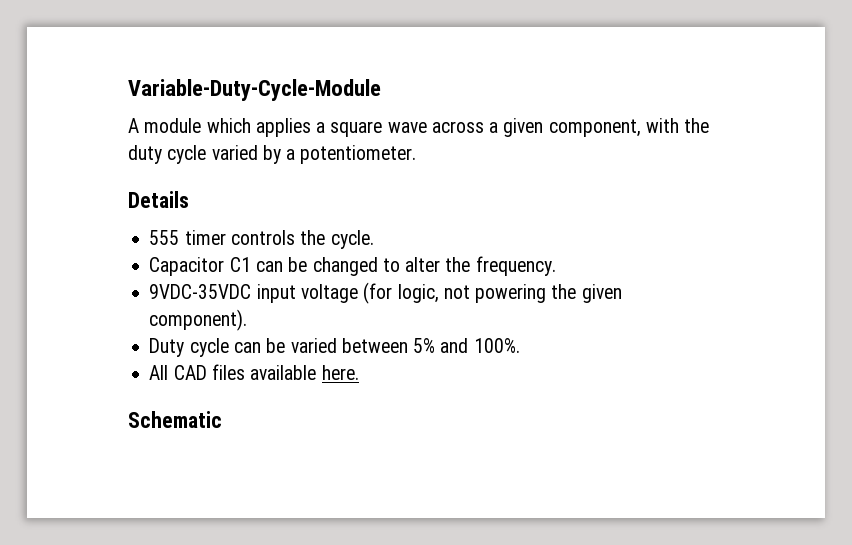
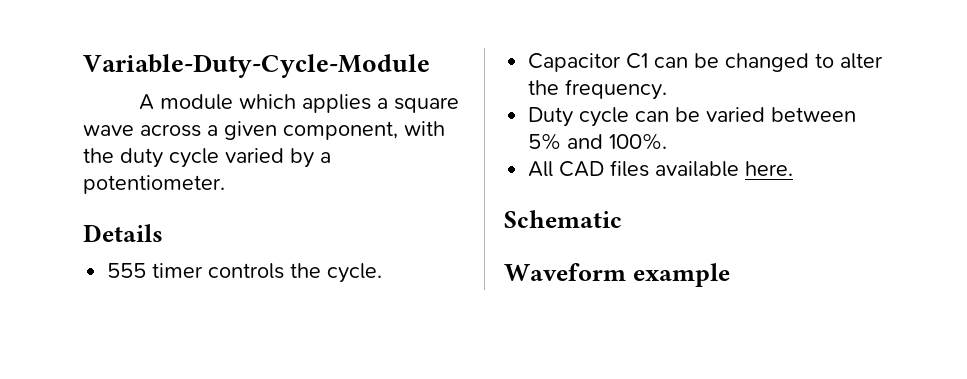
- 9VDC-35VDC input voltage (for logic, not powering the given component).
+ Waveform example

